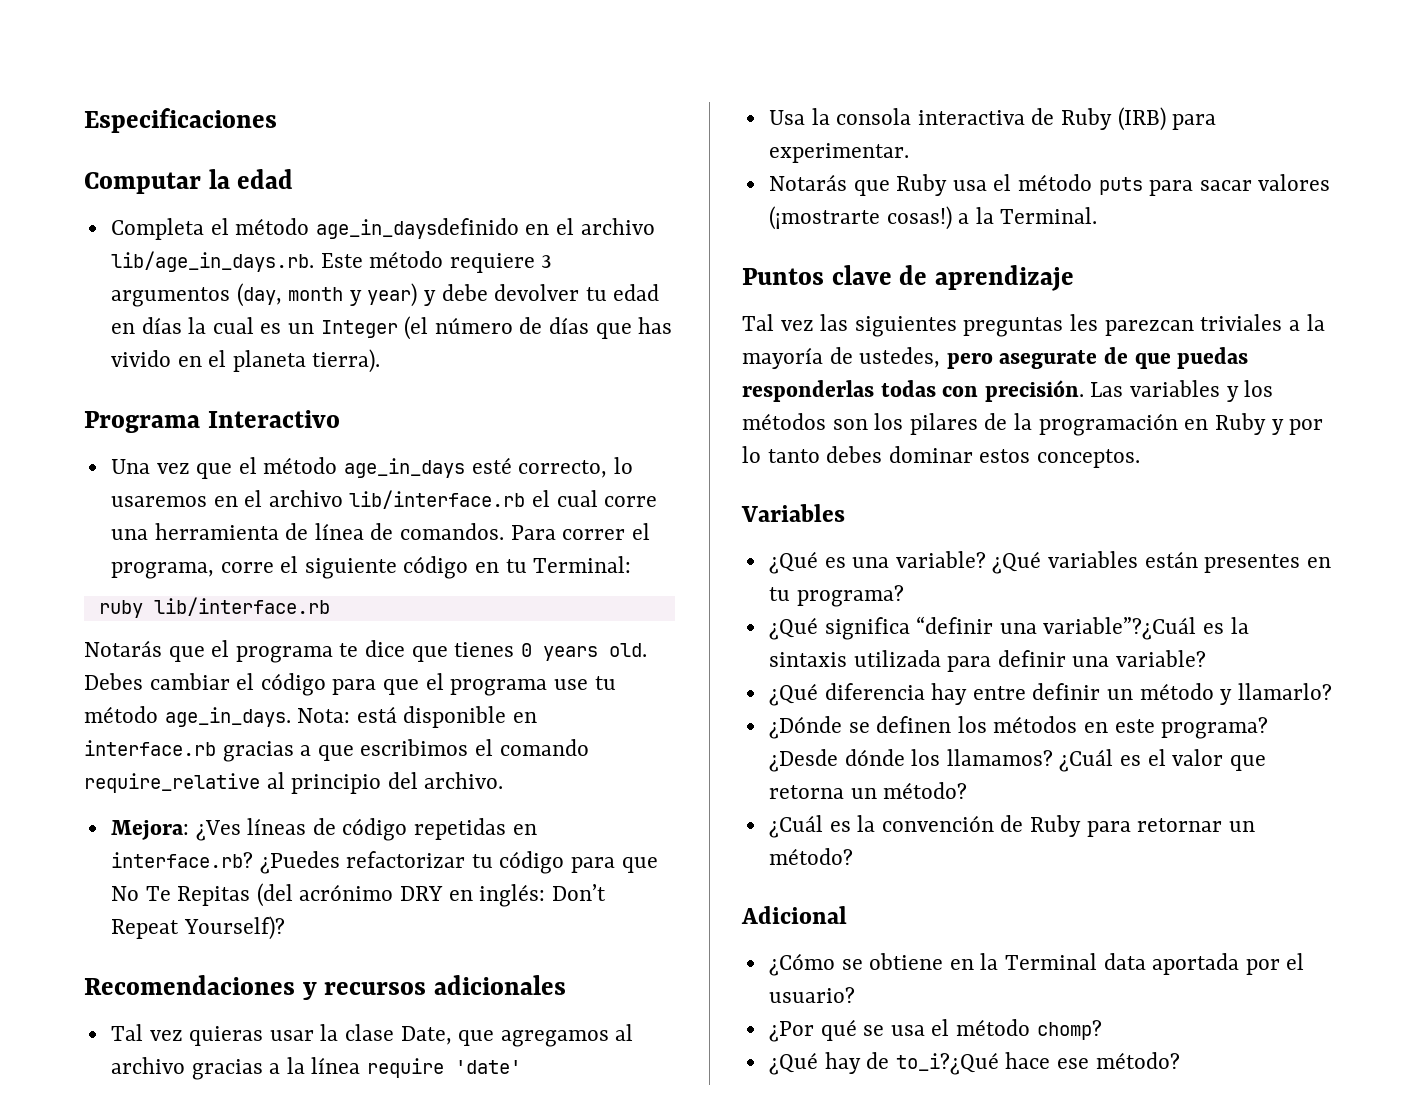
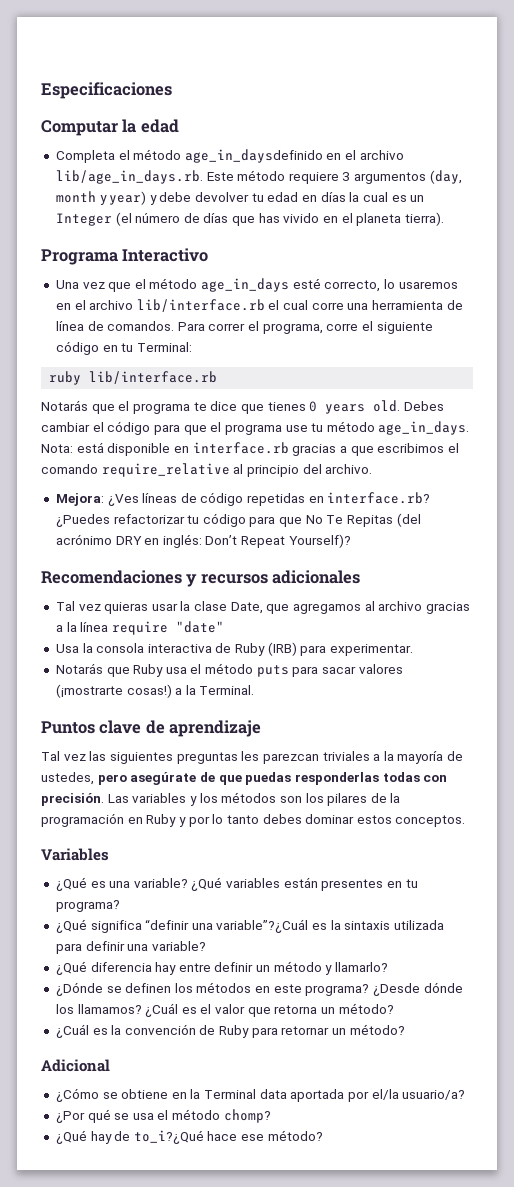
- Tal vez quieras usar la clase Date, que agregamos al archivo gracias a la línea require 'date'
+ Tal vez quieras usar la clase Date, que agregamos al archivo gracias a la línea require "date"
- Tal vez las siguientes preguntas les parezcan triviales a la mayoría de ustedes, pero asegurate de que puedas responderlas todas con precisión.
+ Tal vez las siguientes preguntas les parezcan triviales a la mayoría de ustedes, pero asegúrate de que puedas responderlas todas con precisión.
- ¿Cómo se obtiene en la Terminal data aportada por el usuario?
+ ¿Cómo se obtiene en la Terminal data aportada por el/la usuario/a?

